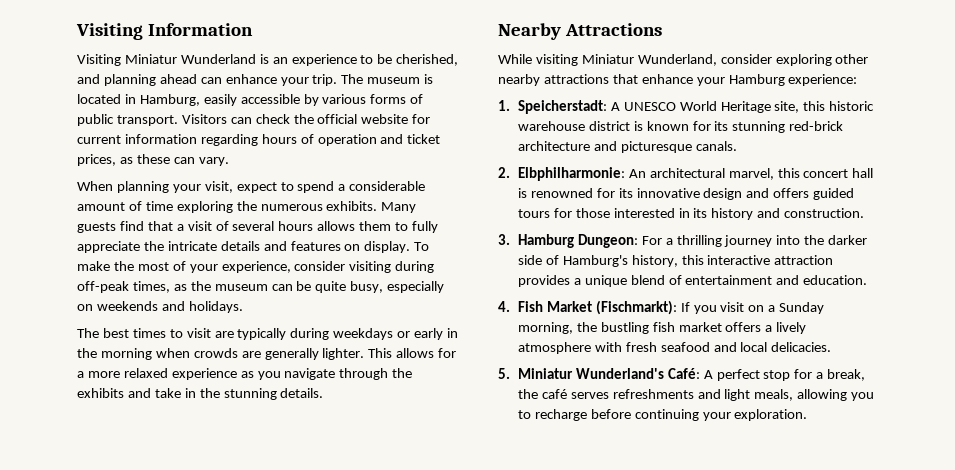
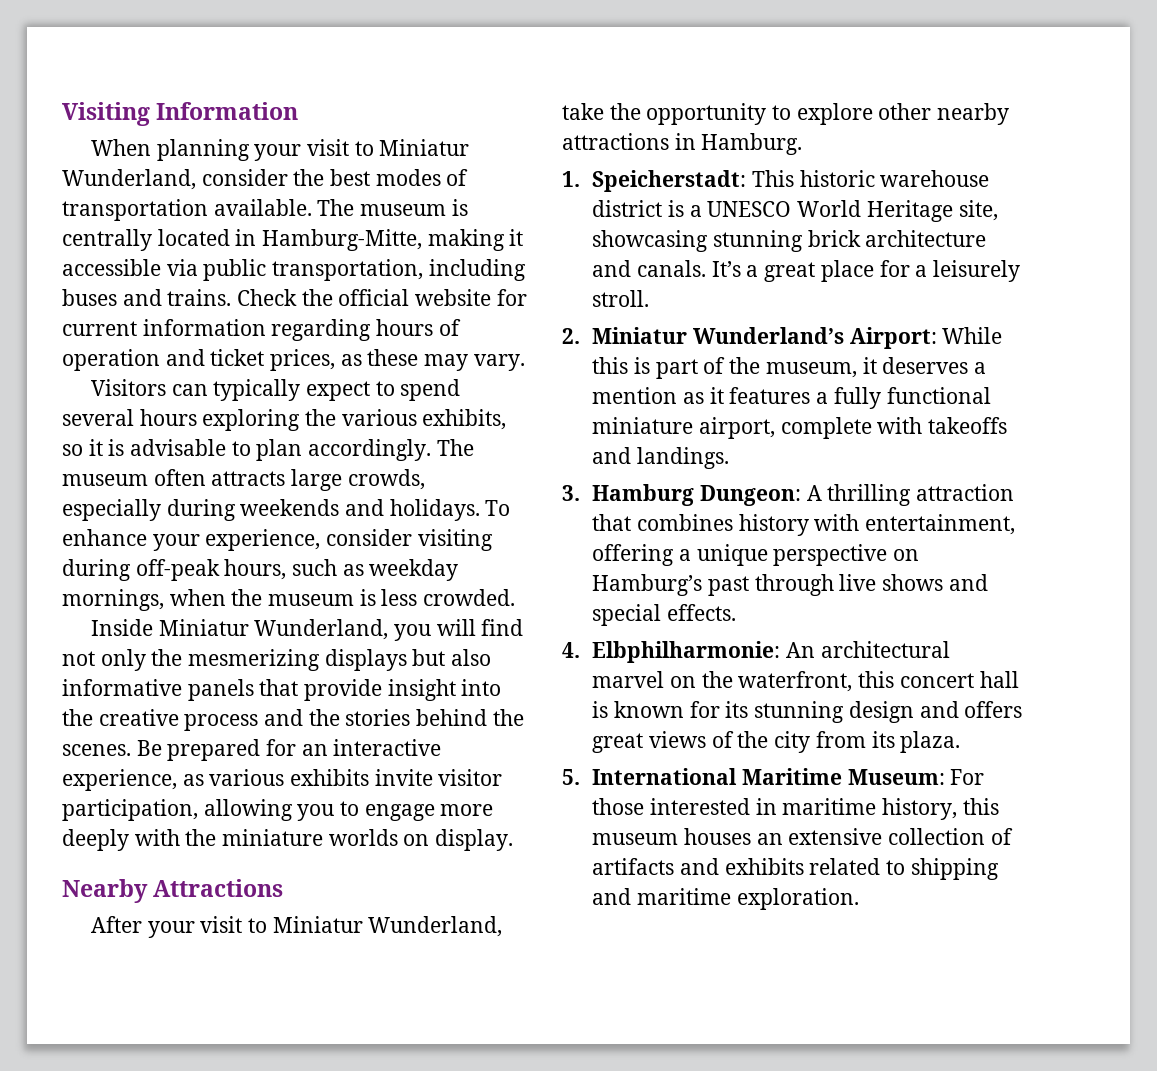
- Visiting Miniatur Wunderland is an experience to be cherished, and planning ahead can enhance your trip.
+ When planning your visit to Miniatur Wunderland, consider the best modes of transportation available.
- The museum is located in Hamburg, easily accessible by various forms of public transport. Visitors can check the official website for current information regarding hours of operation and ticket prices, as these can vary.
+ The museum is centrally located in Hamburg-Mitte, making it accessible via public transportation, including buses and trains. Check the official website for current information regarding hours of operation and ticket prices, as these may vary.
- When planning your visit, expect to spend a considerable amount of time exploring the numerous exhibits. Many guests find that a visit of several hours allows them to fully appreciate the intricate details and features on display. To make the most of your experience, consider visiting during off-peak times, as the museum can be quite busy, especially on weekends and holidays.
- The best times to visit are typically during weekdays or early in the morning when crowds are generally lighter. This allows for a more relaxed experience as you navigate through the exhibits and take in the stunning details.
+ Visitors can typically expect to spend several hours exploring the various exhibits, so it is advisable to plan accordingly. The museum often attracts large crowds, especially during weekends and holidays. To enhance your experience, consider visiting during off-peak hours, such as weekday mornings, when the museum is less crowded.
+ Inside Miniatur Wunderland, you will find not only the mesmerizing displays but also informative panels that provide insight into the creative process and the stories behind the scenes. Be prepared for an interactive experience, as various exhibits invite visitor participation, allowing you to engage more deeply with the miniature worlds on display.
  Nearby Attractions
- While visiting Miniatur Wunderland, consider exploring other nearby attractions that enhance your Hamburg experience:
- 1. Speicherstadt: A UNESCO World Heritage site, this historic warehouse district is known for its stunning red-brick architecture and picturesque canals.
- 2. Elbphilharmonie: An architectural marvel, this concert hall is renowned for its innovative design and offers guided tours for those interested in its history and construction.
- 3. Hamburg Dungeon: For a thrilling journey into the darker side of Hamburg's history, this interactive attraction provides a unique blend of entertainment and education.
- 4. Fish Market (Fischmarkt): If you visit on a Sunday morning, the bustling fish market offers a lively atmosphere with fresh seafood and local delicacies.
- 5. Miniatur Wunderland's Café: A perfect stop for a break, the café serves refreshments and light meals, allowing you to recharge before continuing your exploration.
+ After your visit to Miniatur Wunderland, take the opportunity to explore other nearby attractions in Hamburg.
+ 1. Speicherstadt: This historic warehouse district is a UNESCO World Heritage site, showcasing stunning brick architecture and canals. It’s a great place for a leisurely stroll.
+ 2. Miniatur Wunderland’s Airport: While this is part of the museum, it deserves a mention as it features a fully functional miniature airport, complete with takeoffs and landings.
+ 3. Hamburg Dungeon: A thrilling attraction that combines history with entertainment, offering a unique perspective on Hamburg’s past through live shows and special effects.
+ 4. Elbphilharmonie: An architectural marvel on the waterfront, this concert hall is known for its stunning design and offers great views of the city from its plaza.
+ 5. International Maritime Museum: For those interested in maritime history, this museum houses an extensive collection of artifacts and exhibits related to shipping and maritime exploration.

